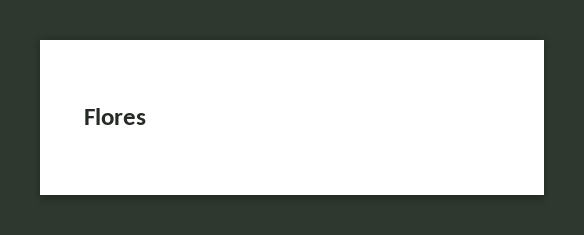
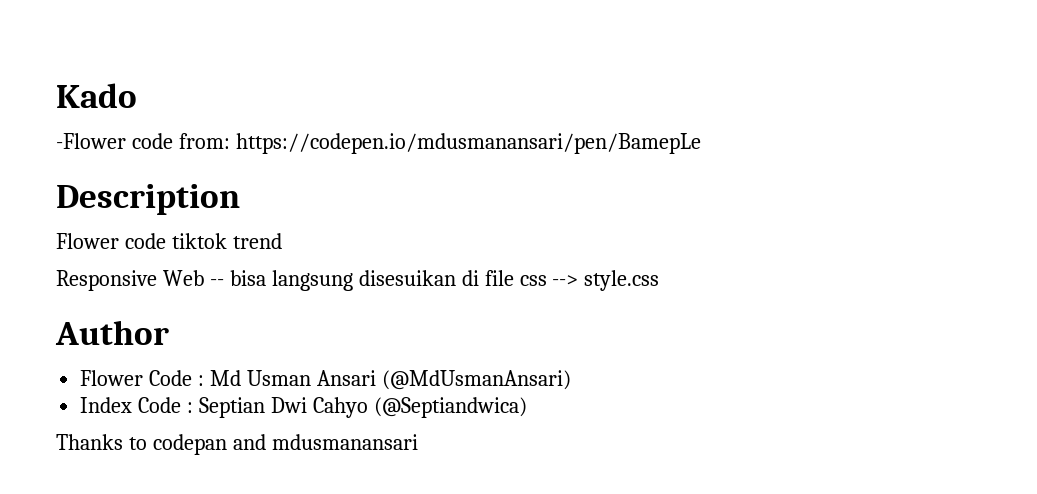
- Flores
+ Kado
+ -Flower code from: https://codepen.io/mdusmanansari/pen/BamepLe
+ Description
+ Flower code tiktok trend
+ Responsive Web -- bisa langsung disesuikan di file css --> style.css
+ Author
+ Flower Code : Md Usman Ansari (@MdUsmanAnsari)
+ Index Code : Septian Dwi Cahyo (@Septiandwica)
+ Thanks to codepan and mdusmanansari

